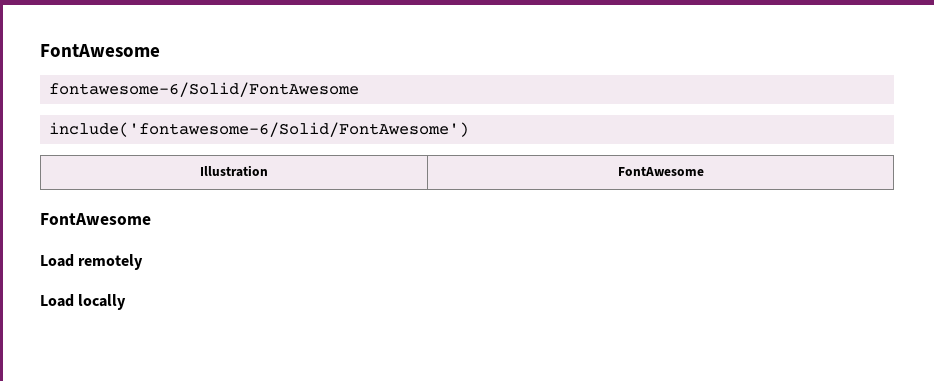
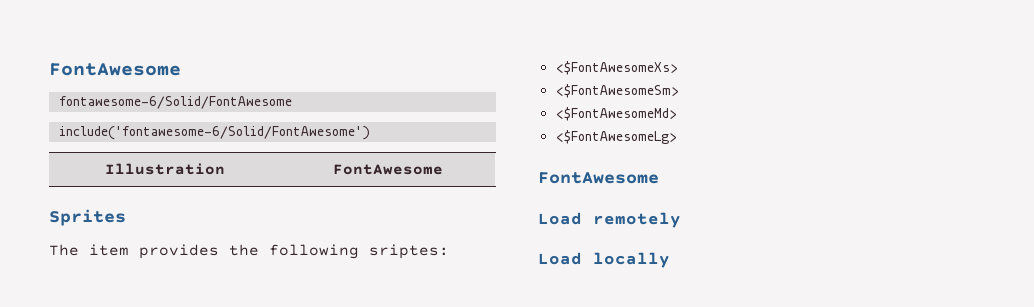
+ Sprites
+ The item provides the following sriptes:
+ <$FontAwesomeXs>
+ <$FontAwesomeSm>
+ <$FontAwesomeMd>
+ <$FontAwesomeLg>

